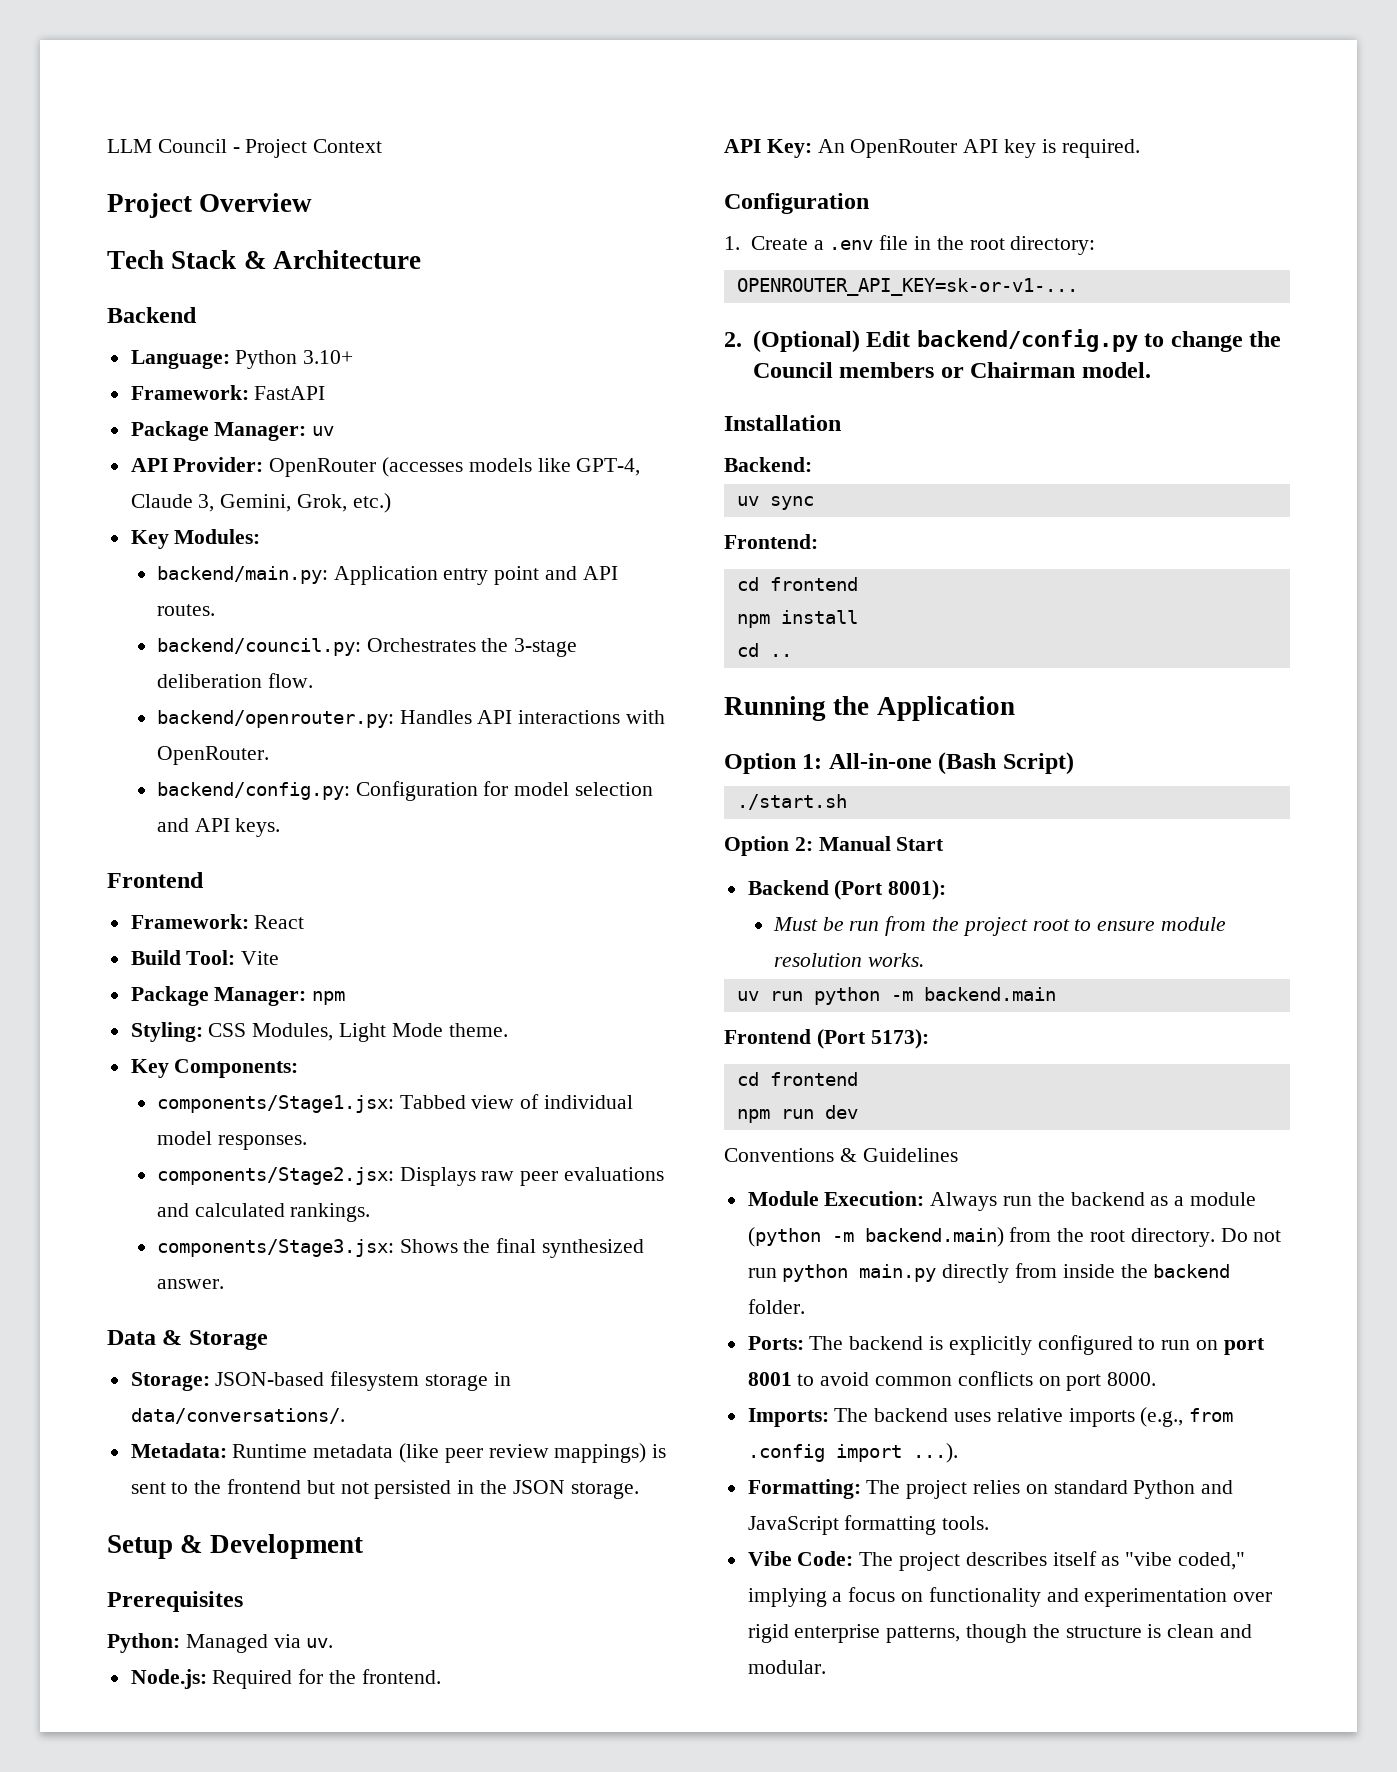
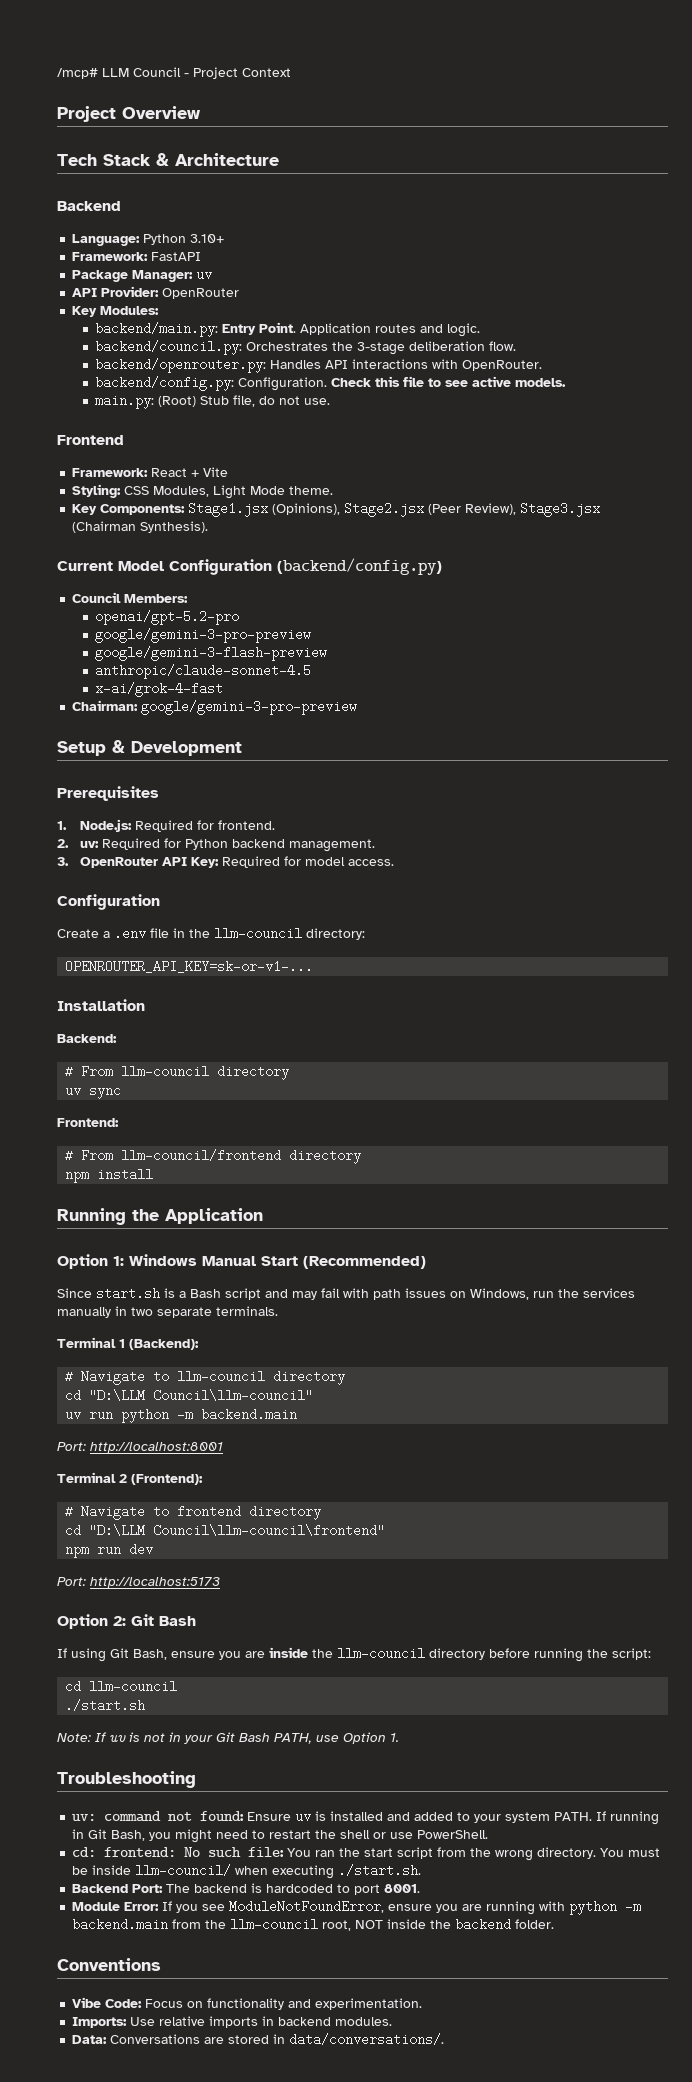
- LLM Council - Project Context
+ /mcp# LLM Council - Project Context
- API Provider: OpenRouter (accesses models like GPT-4, Claude 3, Gemini, Grok, etc.)
+ API Provider: OpenRouter
  Key Modules:
- backend/main.py: Application entry point and API routes.
+ backend/main.py: Entry Point. Application routes and logic.
- backend/config.py: Configuration for model selection and API keys.
+ backend/config.py: Configuration. Check this file to see active models.
+ main.py: (Root) Stub file, do not use.
- Framework: React
- Build Tool: Vite
+ Framework: React + Vite
- Package Manager: npm
- Key Components:
- components/Stage1.jsx: Tabbed view of individual model responses.
- components/Stage2.jsx: Displays raw peer evaluations and calculated rankings.
- components/Stage3.jsx: Shows the final synthesized answer.
- Data & Storage
- Storage: JSON-based filesystem storage in data/conversations/.
- Metadata: Runtime metadata (like peer review mappings) is sent to the frontend but not persisted in the JSON storage.
+ Key Components: Stage1.jsx (Opinions), Stage2.jsx (Peer Review), Stage3.jsx (Chairman Synthesis).
+ Current Model Configuration (backend/config.py)
+ Council Members:
+ openai/gpt-5.2-pro
+ google/gemini-3-pro-preview
+ google/gemini-3-flash-preview
+ anthropic/claude-sonnet-4.5
+ x-ai/grok-4-fast
+ Chairman: google/gemini-3-pro-preview
- Python: Managed via uv.
- Node.js: Required for the frontend.
+ 1. Node.js: Required for frontend.
- API Key: An OpenRouter API key is required.
+ 2. uv: Required for Python backend management.
+ 3. OpenRouter API Key: Required for model access.
- 1. Create a .env file in the root directory:
+ Create a .env file in the llm-council directory:
- 2. (Optional) Edit backend/config.py to change the Council members or Chairman model.
  Installation
  Backend:
+ # From llm-council directory
  Frontend:
- cd frontend
+ # From llm-council/frontend directory
- cd ..
- Option 1: All-in-one (Bash Script)
- ./start.sh
- Option 2: Manual Start
- Backend (Port 8001):
- Must be run from the project root to ensure module resolution works.
+ Option 1: Windows Manual Start (Recommended)
+ Since start.sh is a Bash script and may fail with path issues on Windows, run the services manually in two separate terminals.
+ Terminal 1 (Backend):
+ # Navigate to llm-council directory
+ cd "D:\LLM Council\llm-council"
- Frontend (Port 5173):
- cd frontend
+ Port: http://localhost:8001
+ Terminal 2 (Frontend):
+ # Navigate to frontend directory
+ cd "D:\LLM Council\llm-council\frontend"
- Conventions & Guidelines
- Module Execution: Always run the backend as a module (python -m backend.main) from the root directory. Do not run python main.py directly from inside the backend folder.
- Ports: The backend is explicitly configured to run on port 8001 to avoid common conflicts on port 8000.
- Imports: The backend uses relative imports (e.g., from .config import ...).
- Formatting: The project relies on standard Python and JavaScript formatting tools.
- Vibe Code: The project describes itself as "vibe coded," implying a focus on functionality and experimentation over rigid enterprise patterns, though the structure is clean and modular.
+ Port: http://localhost:5173
+ Option 2: Git Bash
+ If using Git Bash, ensure you are inside the llm-council directory before running the script:
+ cd llm-council
+ ./start.sh
+ Note: If uv is not in your Git Bash PATH, use Option 1.
+ Troubleshooting
+ uv: command not found: Ensure uv is installed and added to your system PATH. If running in Git Bash, you might need to restart the shell or use PowerShell.
+ cd: frontend: No such file: You ran the start script from the wrong directory. You must be inside llm-council/ when executing ./start.sh.
+ Backend Port: The backend is hardcoded to port 8001.
+ Module Error: If you see ModuleNotFoundError, ensure you are running with python -m backend.main from the llm-council root, NOT inside the backend folder.
+ Conventions
+ Vibe Code: Focus on functionality and experimentation.
+ Imports: Use relative imports in backend modules.
+ Data: Conversations are stored in data/conversations/.

